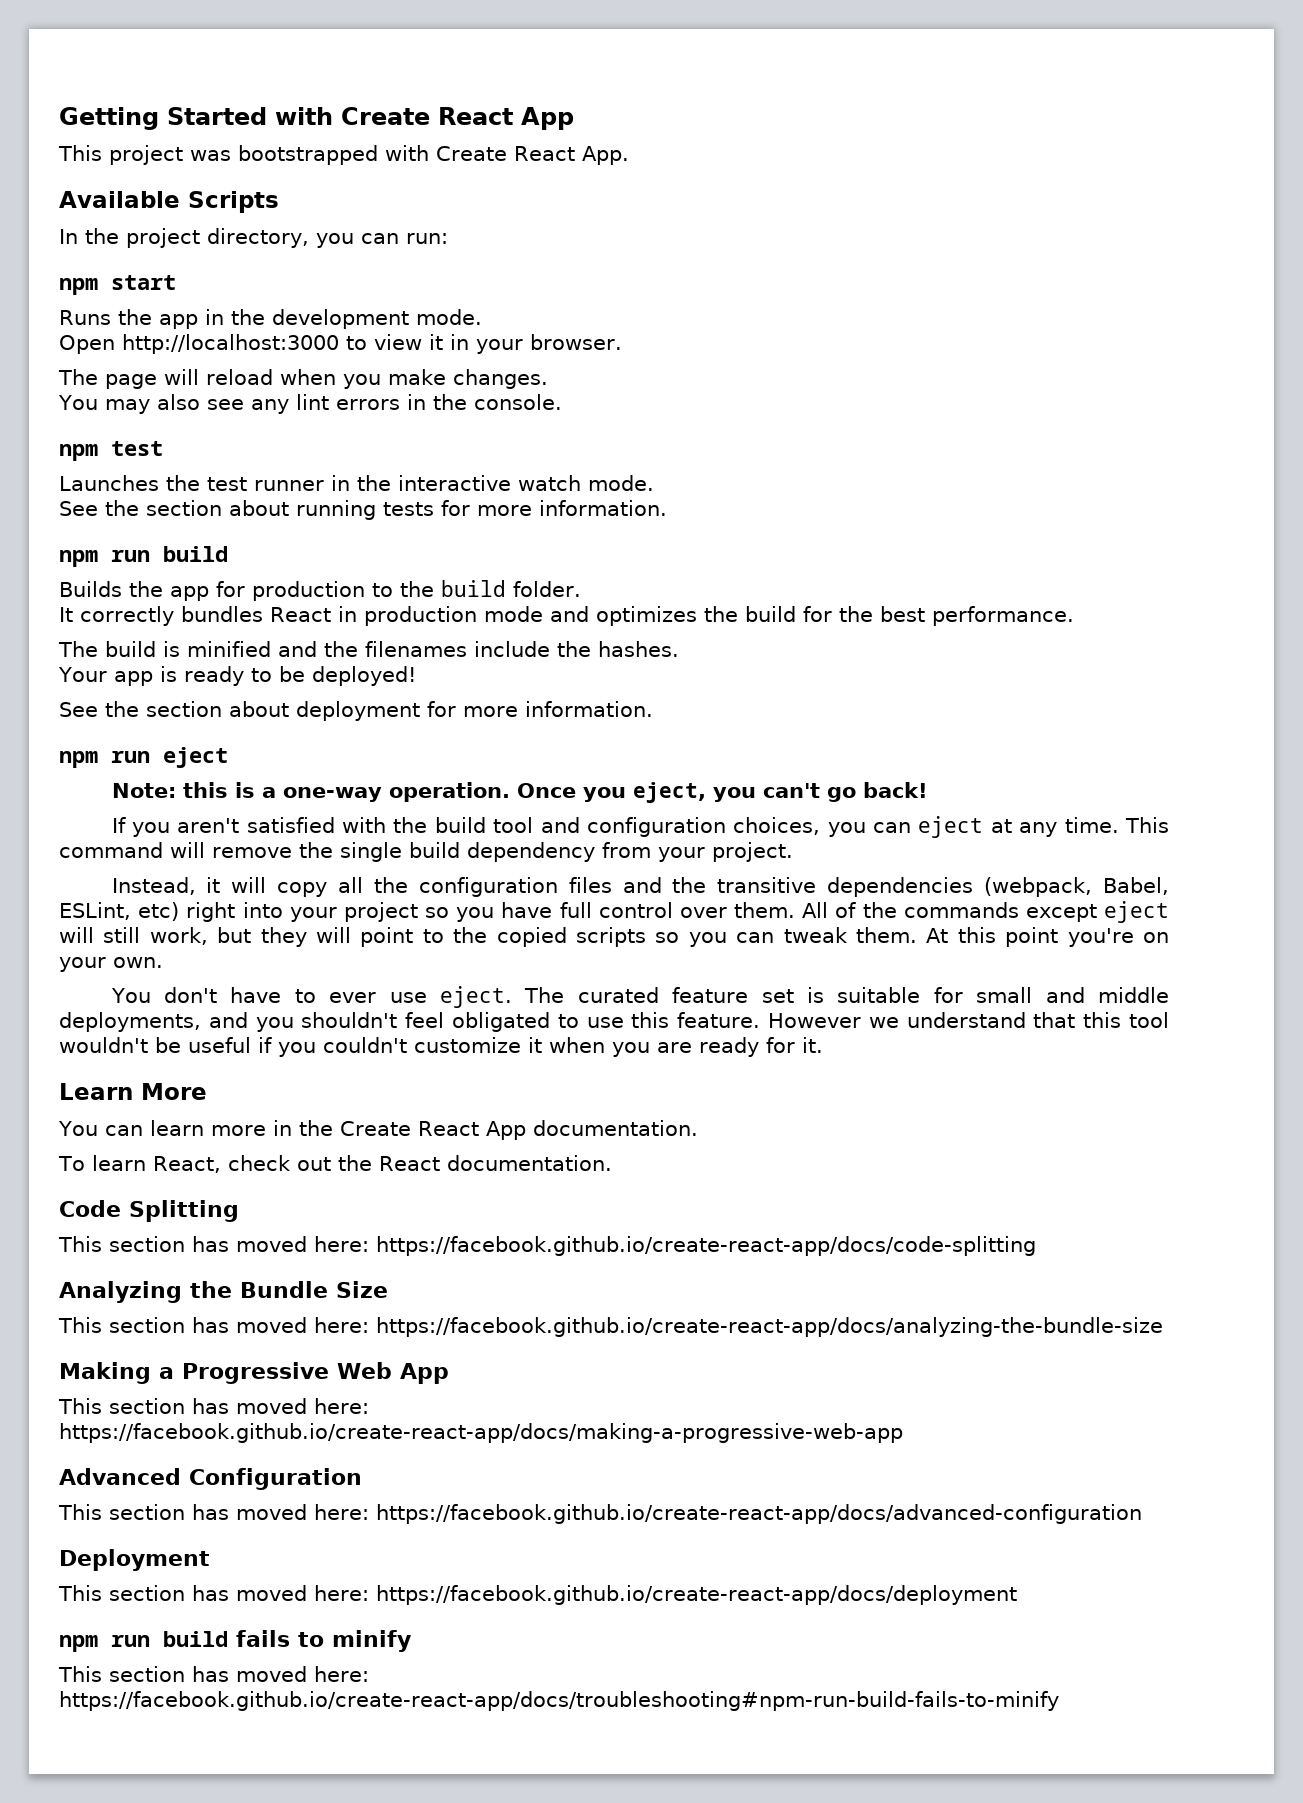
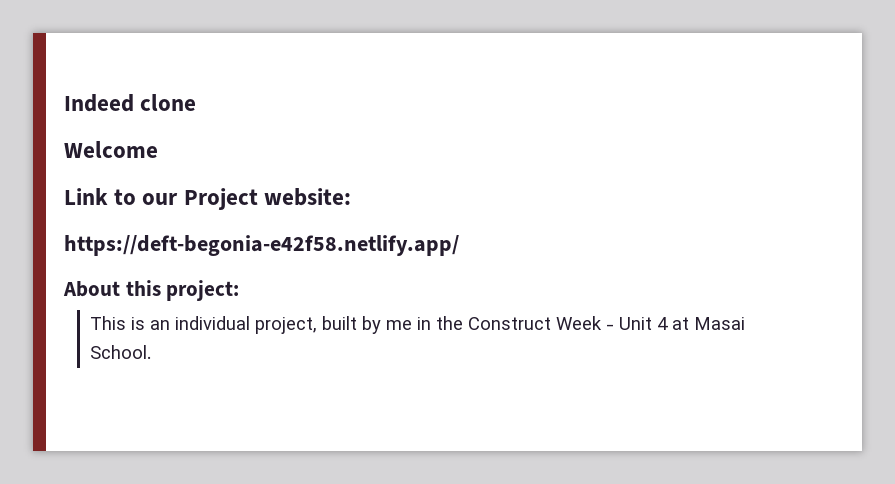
- Getting Started with Create React App
- This project was bootstrapped with Create React App.
- Available Scripts
- In the project directory, you can run:
- npm start
- Runs the app in the development mode.
- Open http://localhost:3000 to view it in your browser.
- The page will reload when you make changes.
- You may also see any lint errors in the console.
- npm test
- Launches the test runner in the interactive watch mode.
- See the section about running tests for more information.
- npm run build
- Builds the app for production to the build folder.
- It correctly bundles React in production mode and optimizes the build for the best performance.
- The build is minified and the filenames include the hashes.
- Your app is ready to be deployed!
- See the section about deployment for more information.
- npm run eject
- Note: this is a one-way operation. Once you eject, you can't go back!
- If you aren't satisfied with the build tool and configuration choices, you can eject at any time. This command will remove the single build dependency from your project.
- Instead, it will copy all the configuration files and the transitive dependencies (webpack, Babel, ESLint, etc) right into your project so you have full control over them. All of the commands except eject will still work, but they will point to the copied scripts so you can tweak them. At this point you're on your own.
- You don't have to ever use eject. The curated feature set is suitable for small and middle deployments, and you shouldn't feel obligated to use this feature. However we understand that this tool wouldn't be useful if you couldn't customize it when you are ready for it.
- Learn More
- You can learn more in the Create React App documentation.
- To learn React, check out the React documentation.
- Code Splitting
- This section has moved here: https://facebook.github.io/create-react-app/docs/code-splitting
- Analyzing the Bundle Size
- This section has moved here: https://facebook.github.io/create-react-app/docs/analyzing-the-bundle-size
- Making a Progressive Web App
- This section has moved here: https://facebook.github.io/create-react-app/docs/making-a-progressive-web-app
- Advanced Configuration
- This section has moved here: https://facebook.github.io/create-react-app/docs/advanced-configuration
- Deployment
- This section has moved here: https://facebook.github.io/create-react-app/docs/deployment
- npm run build fails to minify
- This section has moved here: https://facebook.github.io/create-react-app/docs/troubleshooting#npm-run-build-fails-to-minify
+ Indeed clone
+ Welcome
+ Link to our Project website:
+ https://deft-begonia-e42f58.netlify.app/
+ About this project:
+ This is an individual project, built by me in the Construct Week - Unit 4 at Masai School.

